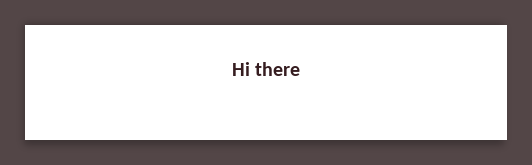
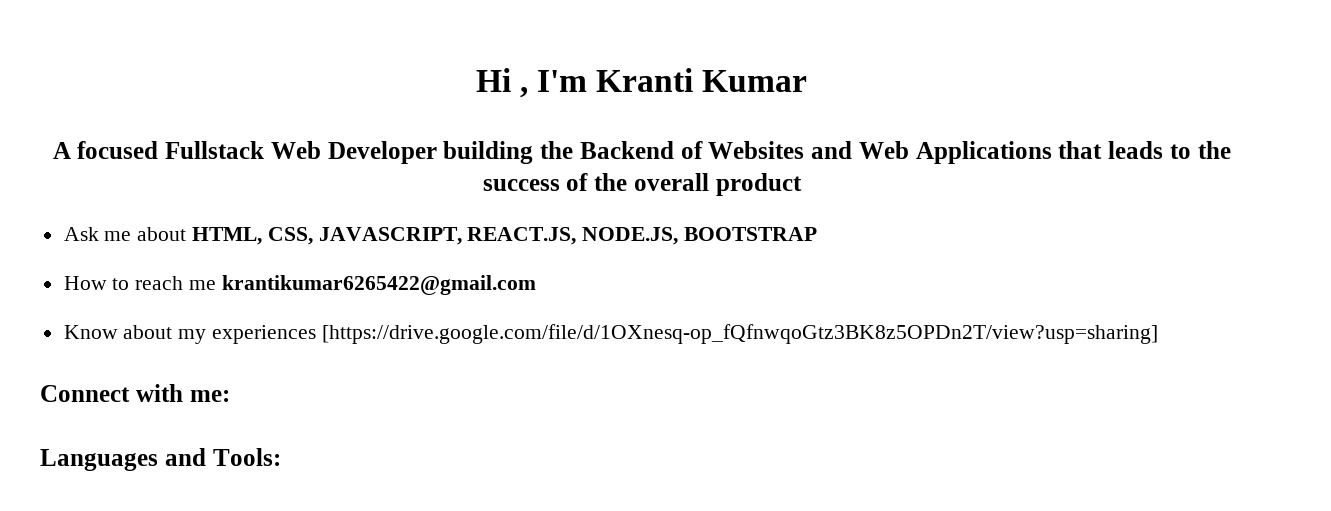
- Hi there
+ Hi , I'm Kranti Kumar
+ A focused Fullstack Web Developer building the Backend of Websites and Web Applications that leads to the success of the overall product
+ Ask me about HTML, CSS, JAVASCRIPT, REACT.JS, NODE.JS, BOOTSTRAP
+ How to reach me krantikumar6265422@gmail.com
+ Know about my experiences [https://drive.google.com/file/d/1OXnesq-op_fQfnwqoGtz3BK8z5OPDn2T/view?usp=sharing]
+ Connect with me:
+ Languages and Tools:

